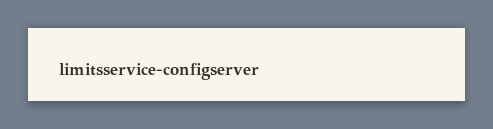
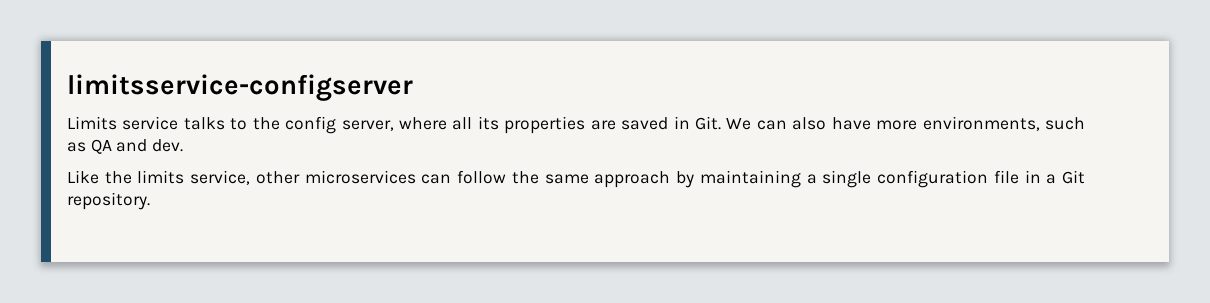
+ Limits service talks to the config server, where all its properties are saved in Git. We can also have more environments, such as QA and dev.
+ Like the limits service, other microservices can follow the same approach by maintaining a single configuration file in a Git repository.

